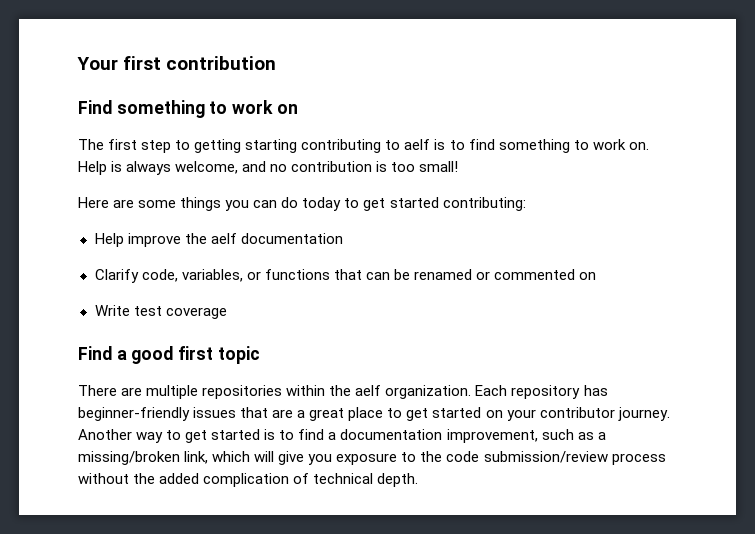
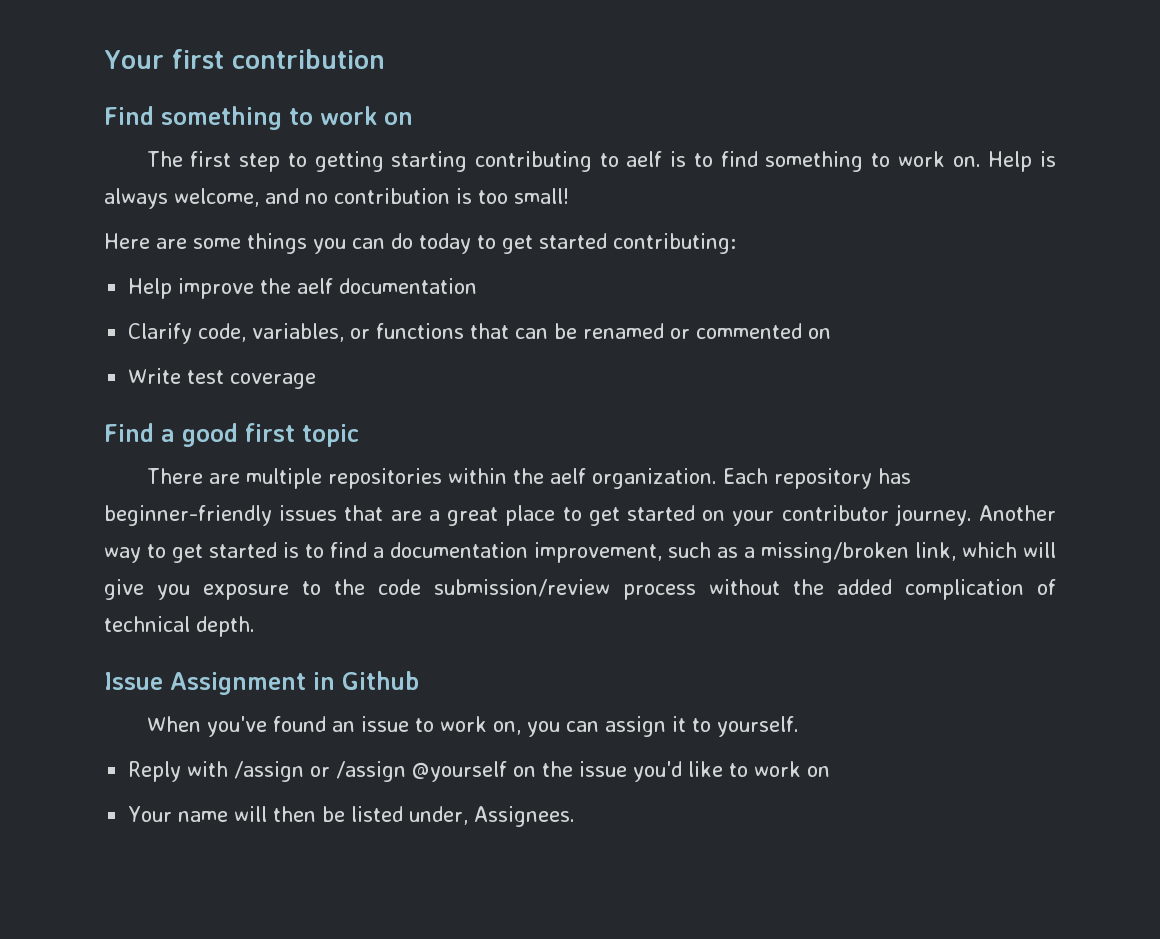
+ Issue Assignment in Github
+ When you've found an issue to work on, you can assign it to yourself.
+ Reply with /assign or /assign @yourself on the issue you'd like to work on
+ Your name will then be listed under, Assignees.

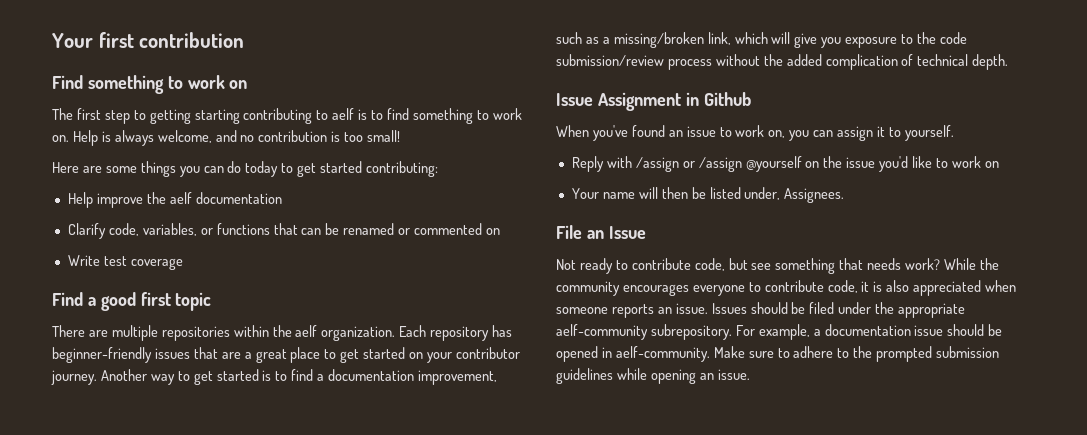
+ File an Issue
+ Not ready to contribute code, but see something that needs work? While the community encourages everyone to contribute code, it is also appreciated when someone reports an issue. Issues should be filed under the appropriate aelf-community subrepository. For example, a documentation issue should be opened in aelf-community. Make sure to adhere to the prompted submission guidelines while opening an issue.

